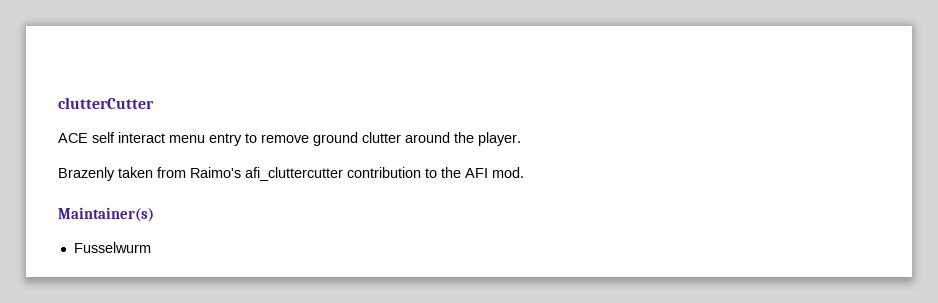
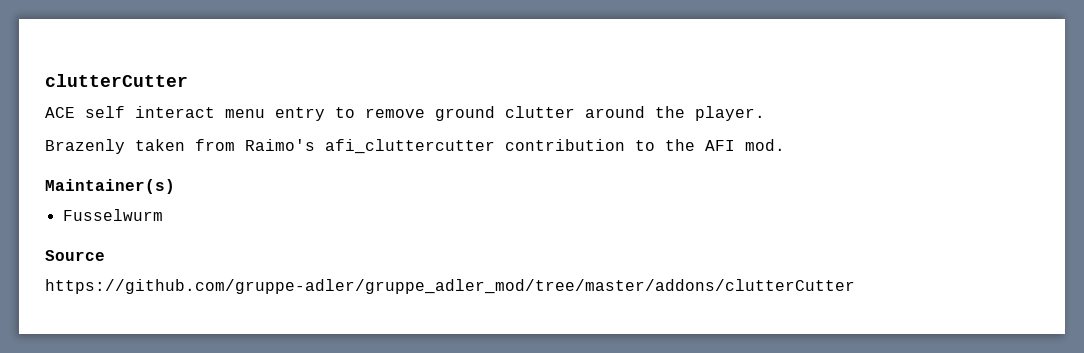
+ Source
+ https://github.com/gruppe-adler/gruppe_adler_mod/tree/master/addons/clutterCutter

